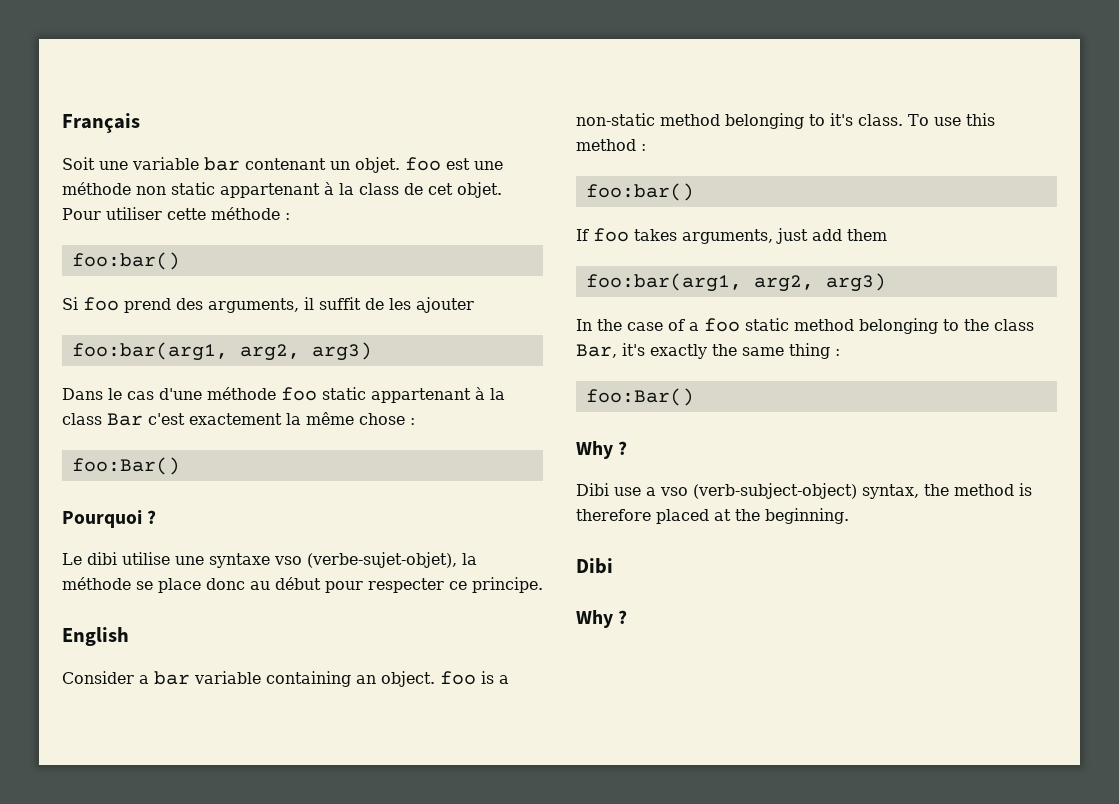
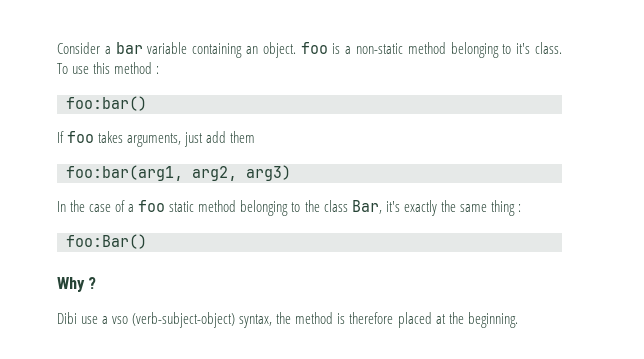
- Français
- Soit une variable bar contenant un objet. foo est une méthode non static appartenant à la class de cet objet. Pour utiliser cette méthode :
- foo:bar()
- Si foo prend des arguments, il suffit de les ajouter
- foo:bar(arg1, arg2, arg3)
- Dans le cas d'une méthode foo static appartenant à la class Bar c'est exactement la même chose :
- foo:Bar()
- Pourquoi ?
- Le dibi utilise une syntaxe vso (verbe-sujet-objet), la méthode se place donc au début pour respecter ce principe.
- English
  Dibi use a vso (verb-subject-object) syntax, the method is therefore placed at the beginning.
- Dibi
- Why ?

